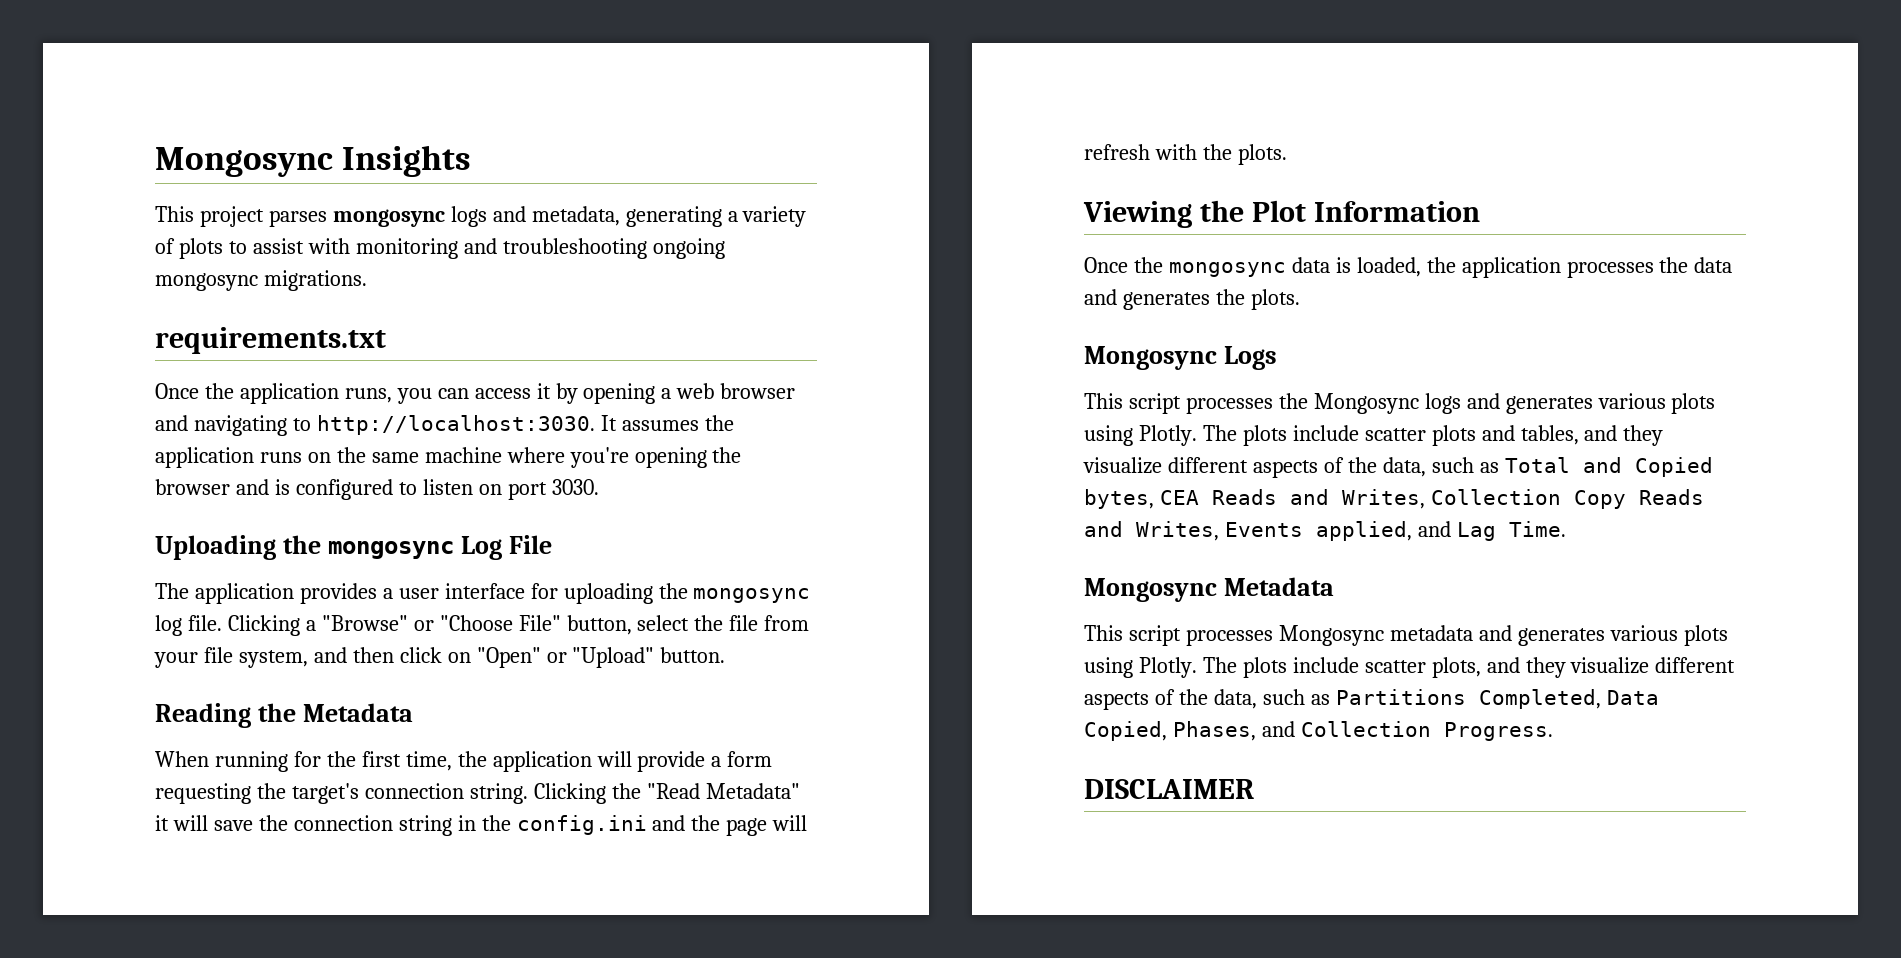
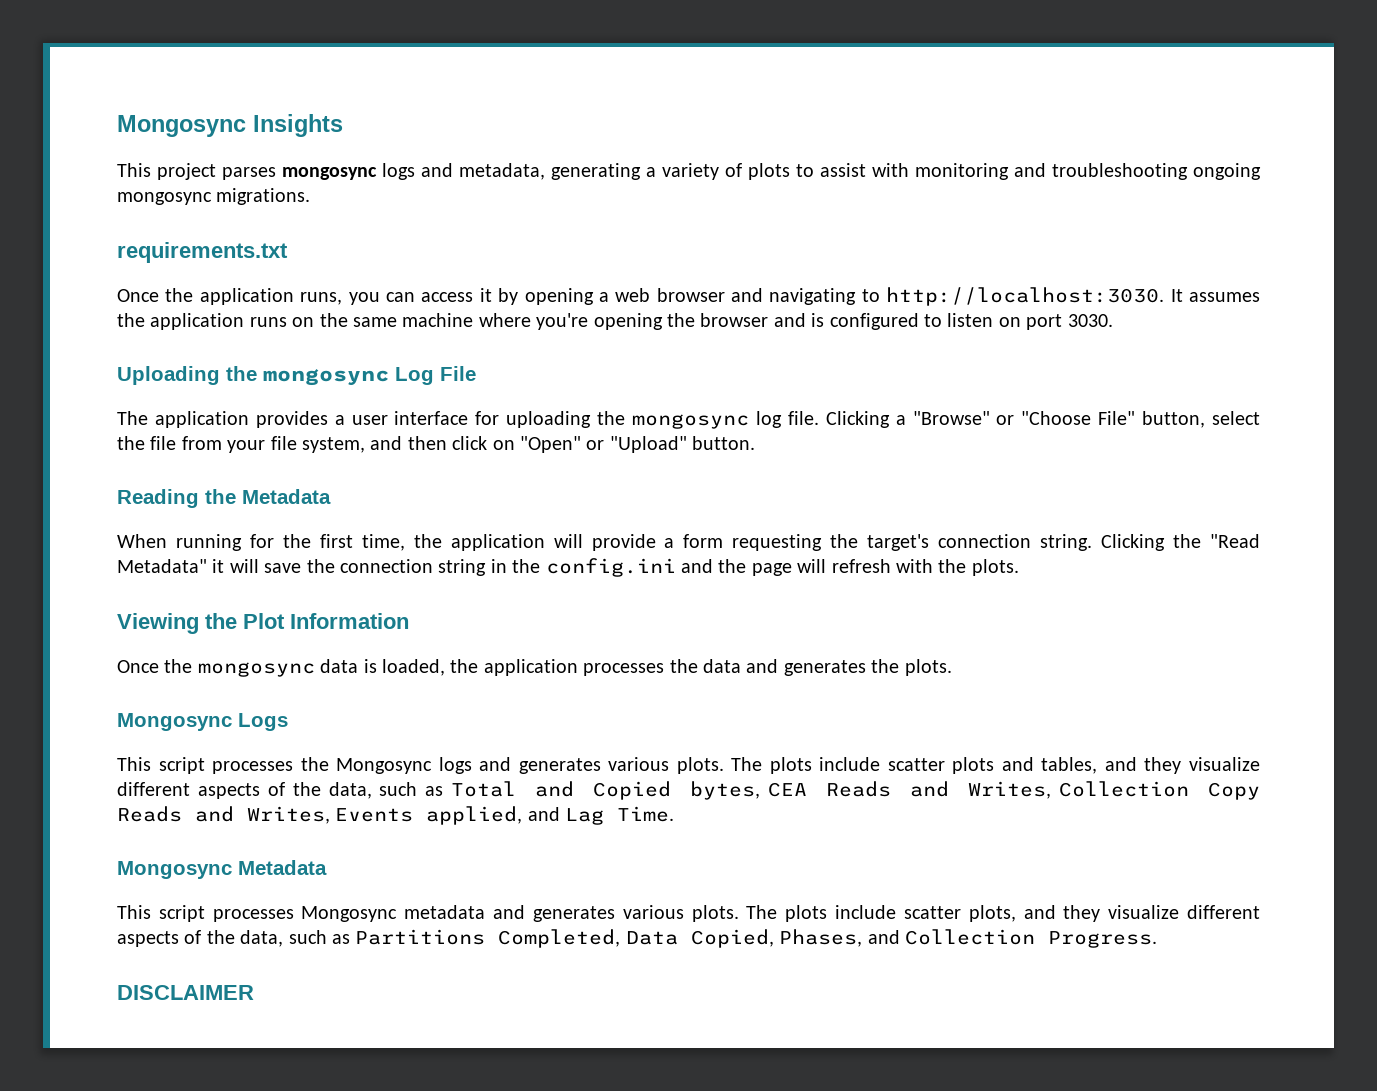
- This script processes the Mongosync logs and generates various plots using Plotly.
+ This script processes the Mongosync logs and generates various plots.
- This script processes Mongosync metadata and generates various plots using Plotly.
+ This script processes Mongosync metadata and generates various plots.

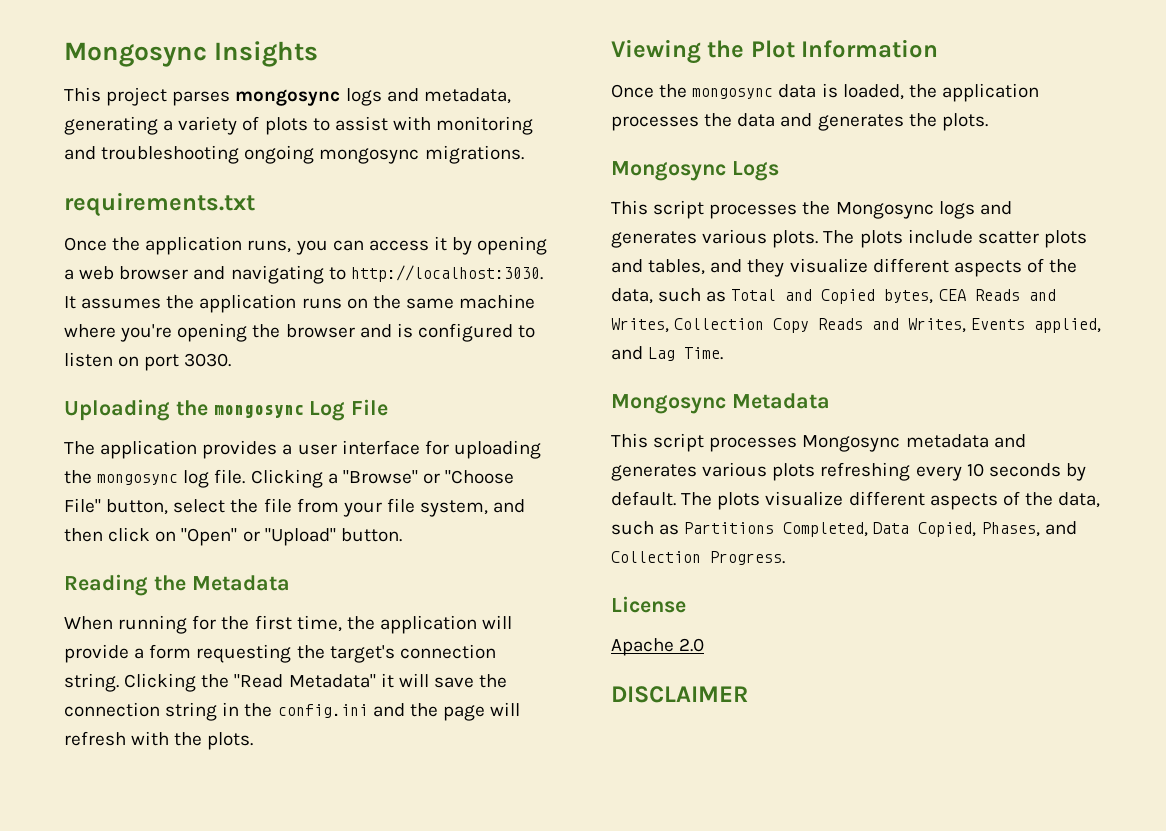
- This script processes Mongosync metadata and generates various plots. The plots include scatter plots, and they visualize different aspects of the data, such as Partitions Completed, Data Copied, Phases, and Collection Progress.
+ This script processes Mongosync metadata and generates various plots refreshing every 10 seconds by default. The plots visualize different aspects of the data, such as Partitions Completed, Data Copied, Phases, and Collection Progress.
+ License
+ Apache 2.0

